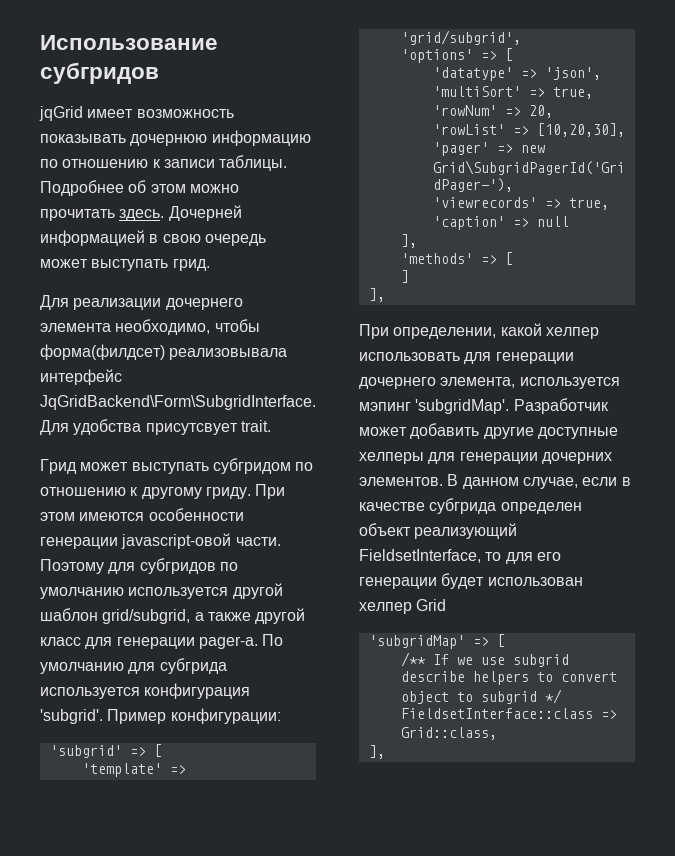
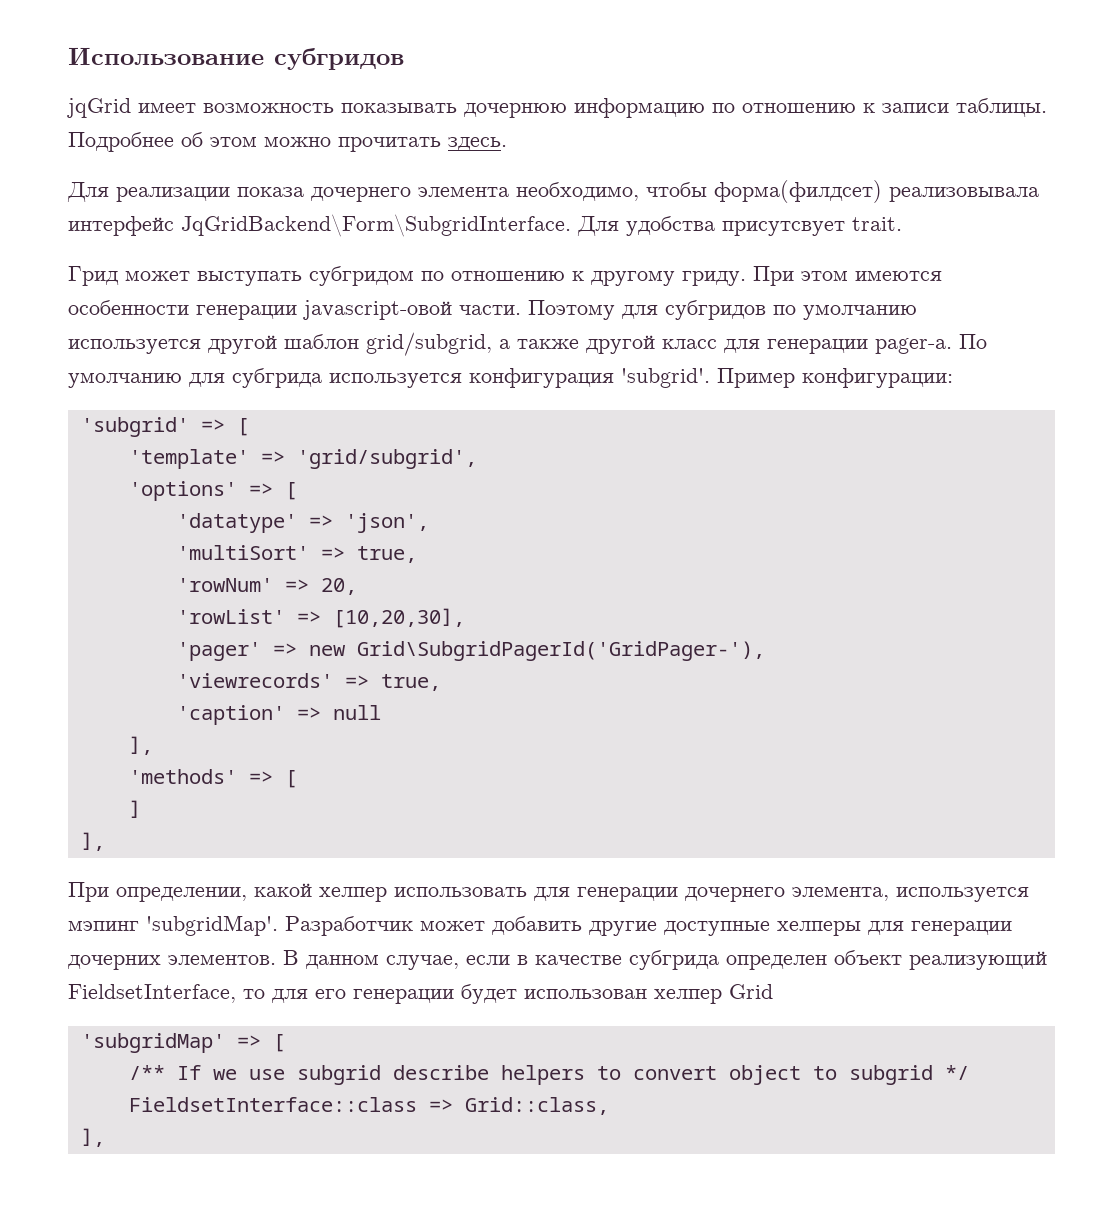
- Дочерней информацией в свою очередь может выступать грид.
- Для реализации дочернего элемента необходимо, чтобы форма(филдсет) реализовывала интерфейс JqGridBackend\Form\SubgridInterface.
+ Для реализации показа дочернего элемента необходимо, чтобы форма(филдсет) реализовывала интерфейс JqGridBackend\Form\SubgridInterface.

